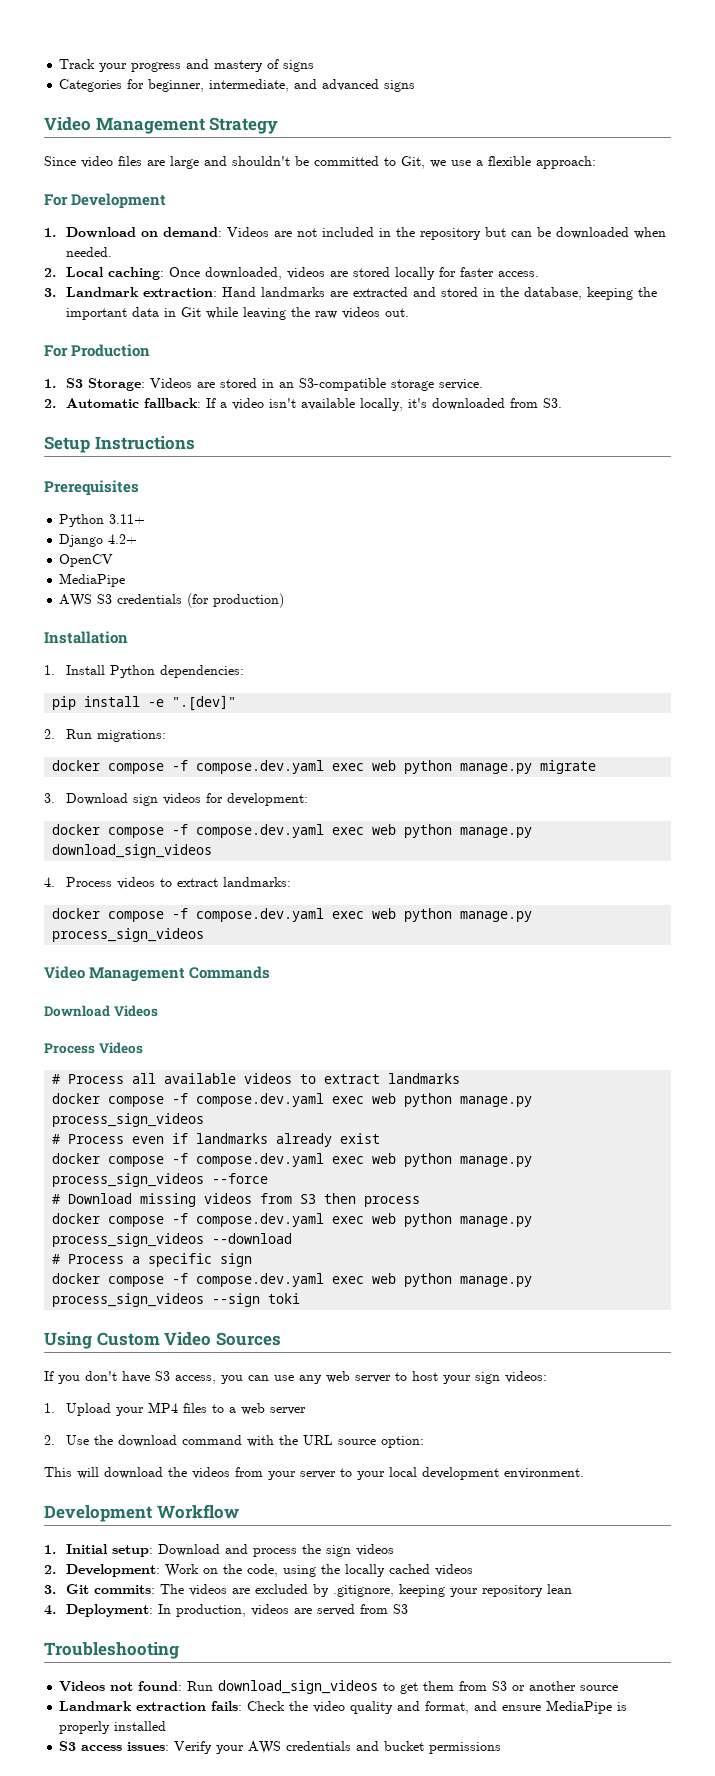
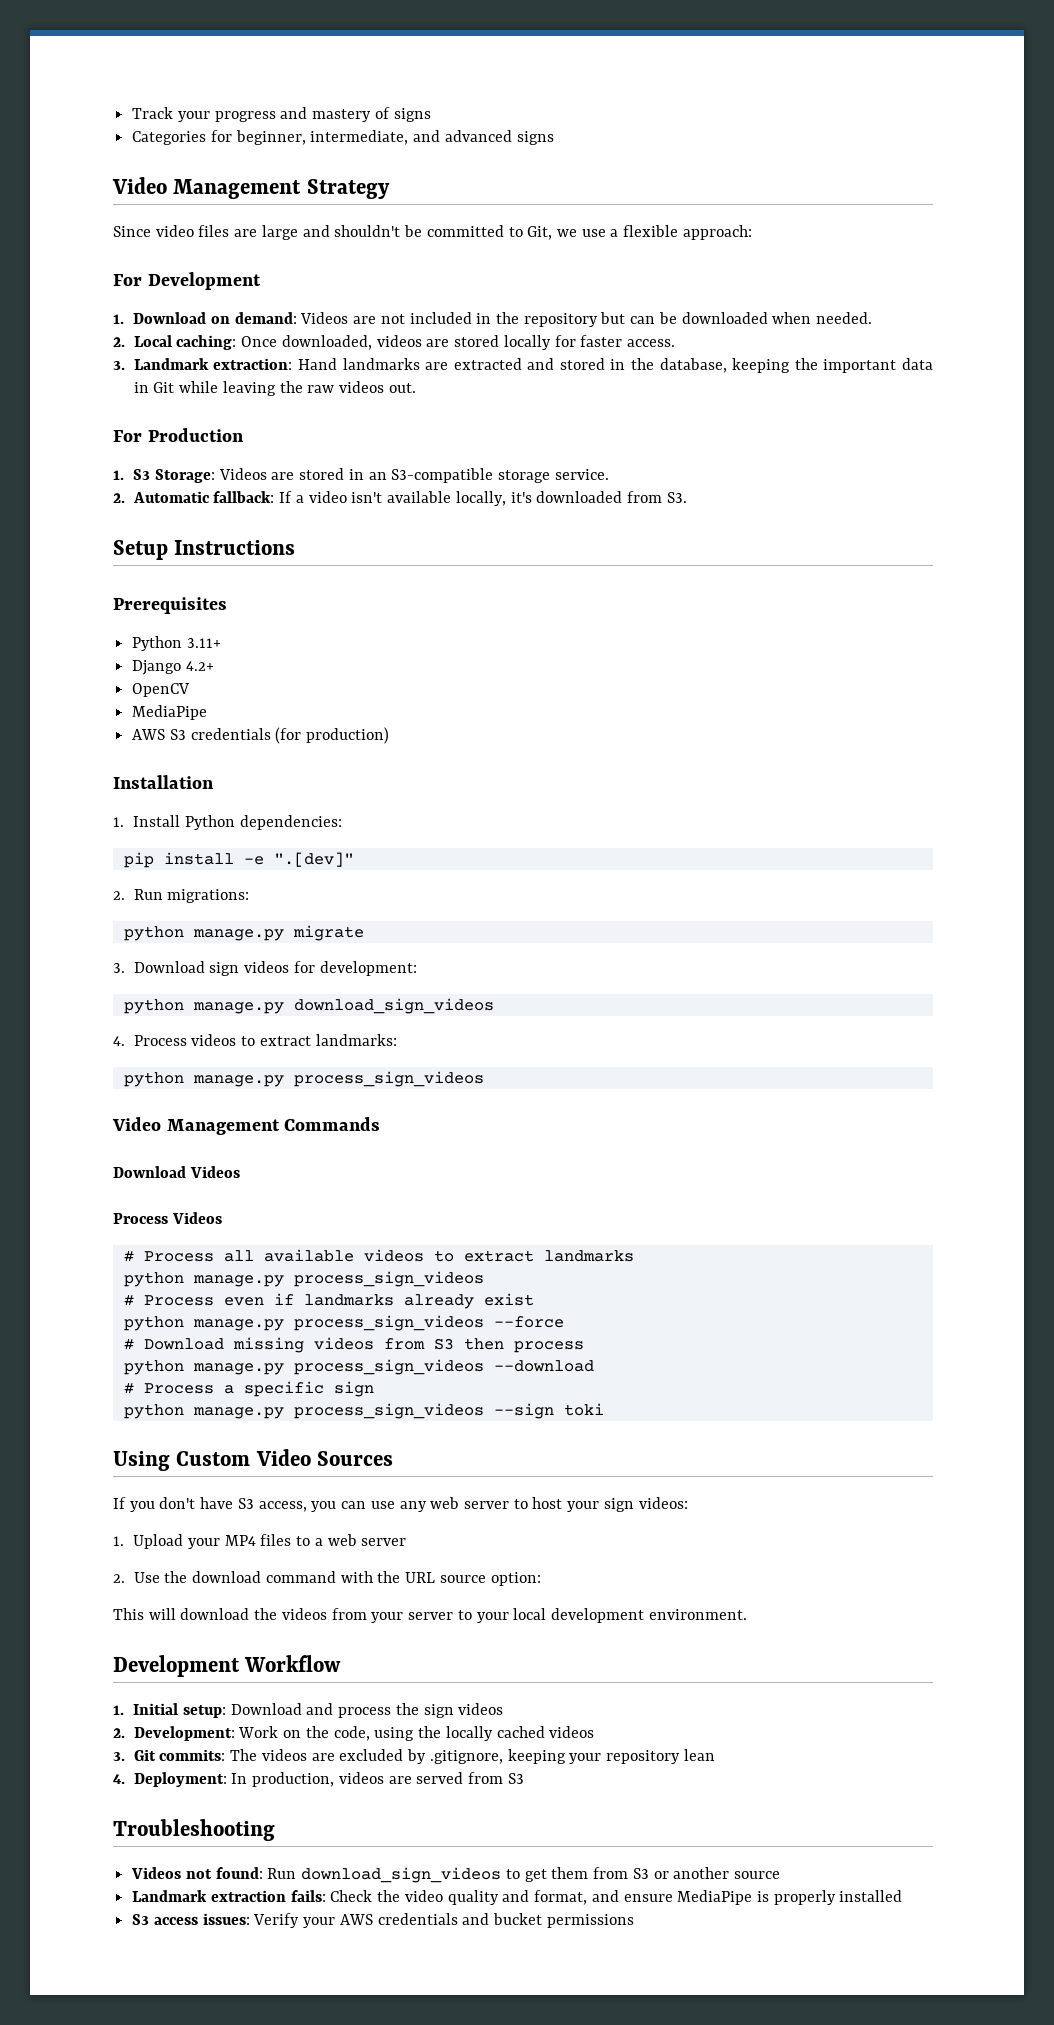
- docker compose -f compose.dev.yaml exec web python manage.py migrate
+ python manage.py migrate
- docker compose -f compose.dev.yaml exec web python manage.py download_sign_videos
+ python manage.py download_sign_videos
  4. Process videos to extract landmarks:
- docker compose -f compose.dev.yaml exec web python manage.py process_sign_videos
+ python manage.py process_sign_videos
  # Process all available videos to extract landmarks
- docker compose -f compose.dev.yaml exec web python manage.py process_sign_videos
+ python manage.py process_sign_videos
- docker compose -f compose.dev.yaml exec web python manage.py process_sign_videos --force
+ python manage.py process_sign_videos --force
- docker compose -f compose.dev.yaml exec web python manage.py process_sign_videos --download
+ python manage.py process_sign_videos --download
- docker compose -f compose.dev.yaml exec web python manage.py process_sign_videos --sign toki
+ python manage.py process_sign_videos --sign toki

